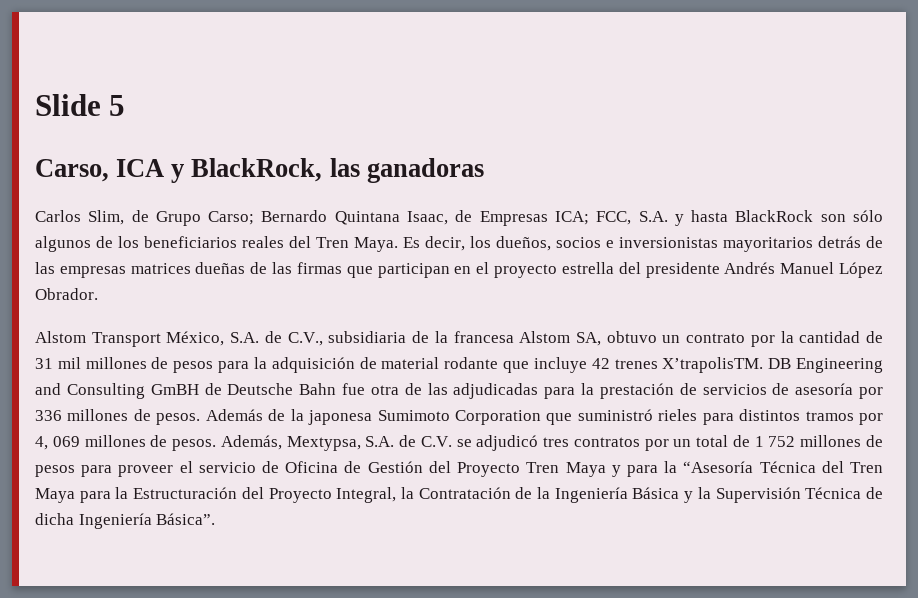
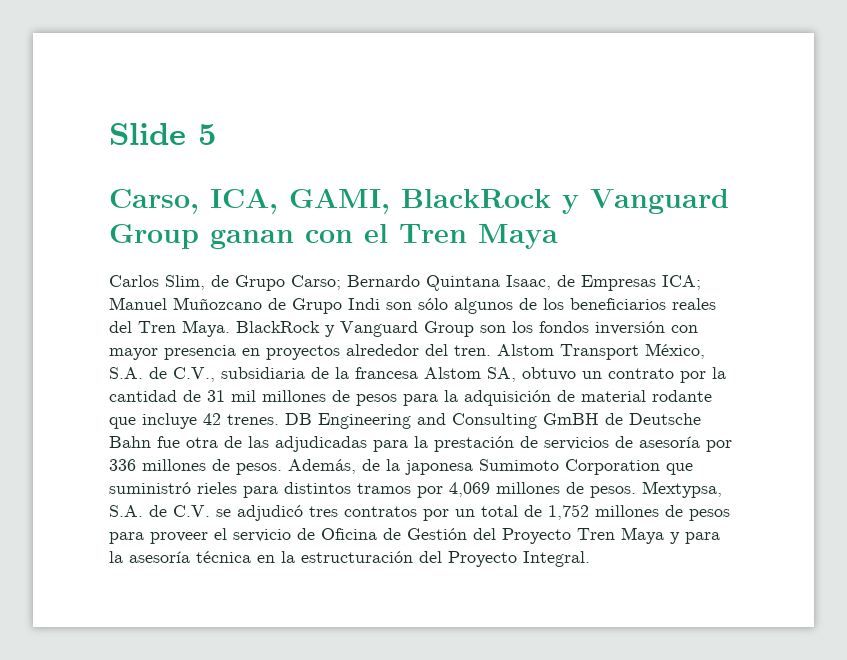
- Carso, ICA y BlackRock, las ganadoras
+ Carso, ICA, GAMI, BlackRock y Vanguard Group ganan con el Tren Maya
- Carlos Slim, de Grupo Carso; Bernardo Quintana Isaac, de Empresas ICA; FCC, S.A. y hasta BlackRock son sólo algunos de los beneficiarios reales del Tren Maya.
+ Carlos Slim, de Grupo Carso; Bernardo Quintana Isaac, de Empresas ICA; Manuel Muñozcano de Grupo Indi son sólo algunos de los beneficiarios reales del Tren Maya.
- Es decir, los dueños, socios e inversionistas mayoritarios detrás de las empresas matrices dueñas de las firmas que participan en el proyecto estrella del presidente Andrés Manuel López Obrador.
- Alstom Transport México, S.A. de C.V., subsidiaria de la francesa Alstom SA, obtuvo un contrato por la cantidad de 31 mil millones de pesos para la adquisición de material rodante que incluye 42 trenes X’trapolisTM.
+ BlackRock y Vanguard Group son los fondos inversión con mayor presencia en proyectos alrededor del tren. Alstom Transport México, S.A. de C.V., subsidiaria de la francesa Alstom SA, obtuvo un contrato por la cantidad de 31 mil millones de pesos para la adquisición de material rodante que incluye 42 trenes.
- Además de la japonesa Sumimoto Corporation que suministró rieles para distintos tramos por 4, 069 millones de pesos. Además, Mextypsa, S.A. de C.V. se adjudicó tres contratos por un total de 1 752 millones de pesos para proveer el servicio de Oficina de Gestión del Proyecto Tren Maya y para la “Asesoría Técnica del Tren Maya para la Estructuración del Proyecto Integral, la Contratación de la Ingeniería Básica y la Supervisión Técnica de dicha Ingeniería Básica”.
+ Además, de la japonesa Sumimoto Corporation que suministró rieles para distintos tramos por 4,069 millones de pesos. Mextypsa, S.A. de C.V. se adjudicó tres contratos por un total de 1,752 millones de pesos para proveer el servicio de Oficina de Gestión del Proyecto Tren Maya y para la asesoría técnica en la estructuración del Proyecto Integral.

